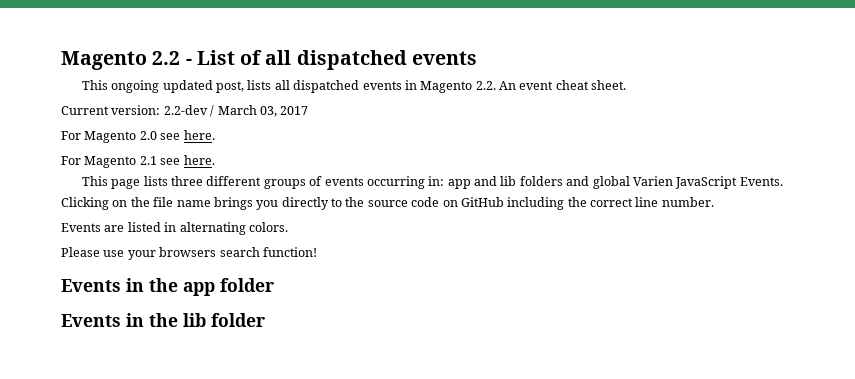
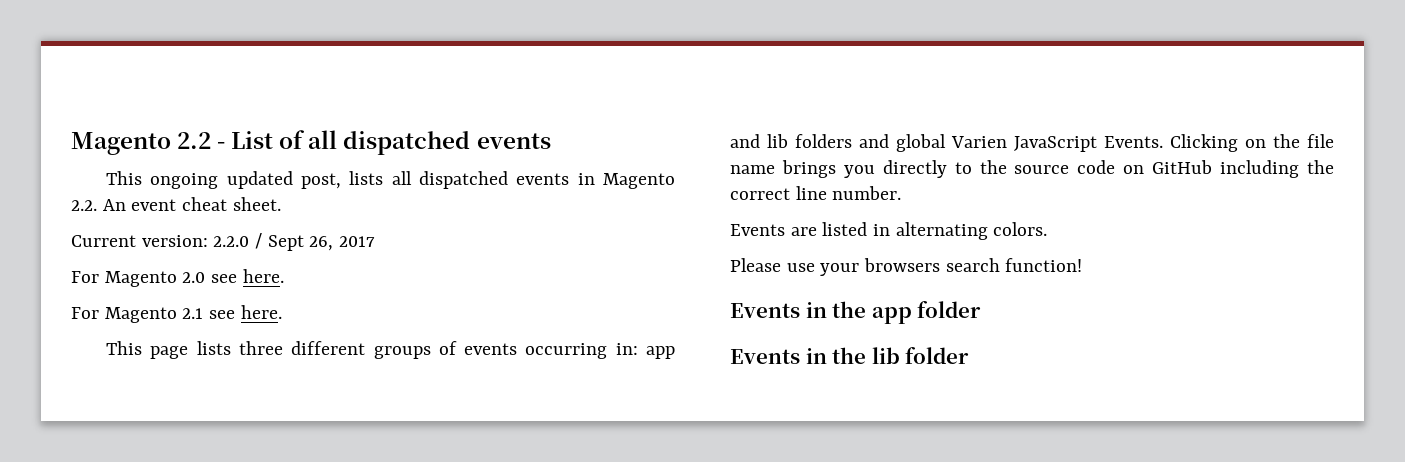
- Current version: 2.2-dev / March 03, 2017
+ Current version: 2.2.0 / Sept 26, 2017

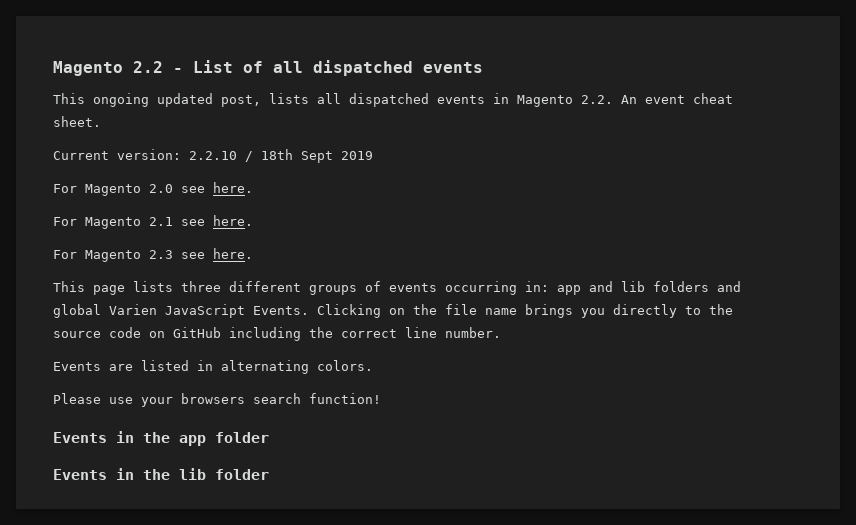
- Current version: 2.2.0 / Sept 26, 2017
+ Current version: 2.2.10 / 18th Sept 2019
+ For Magento 2.3 see here.

